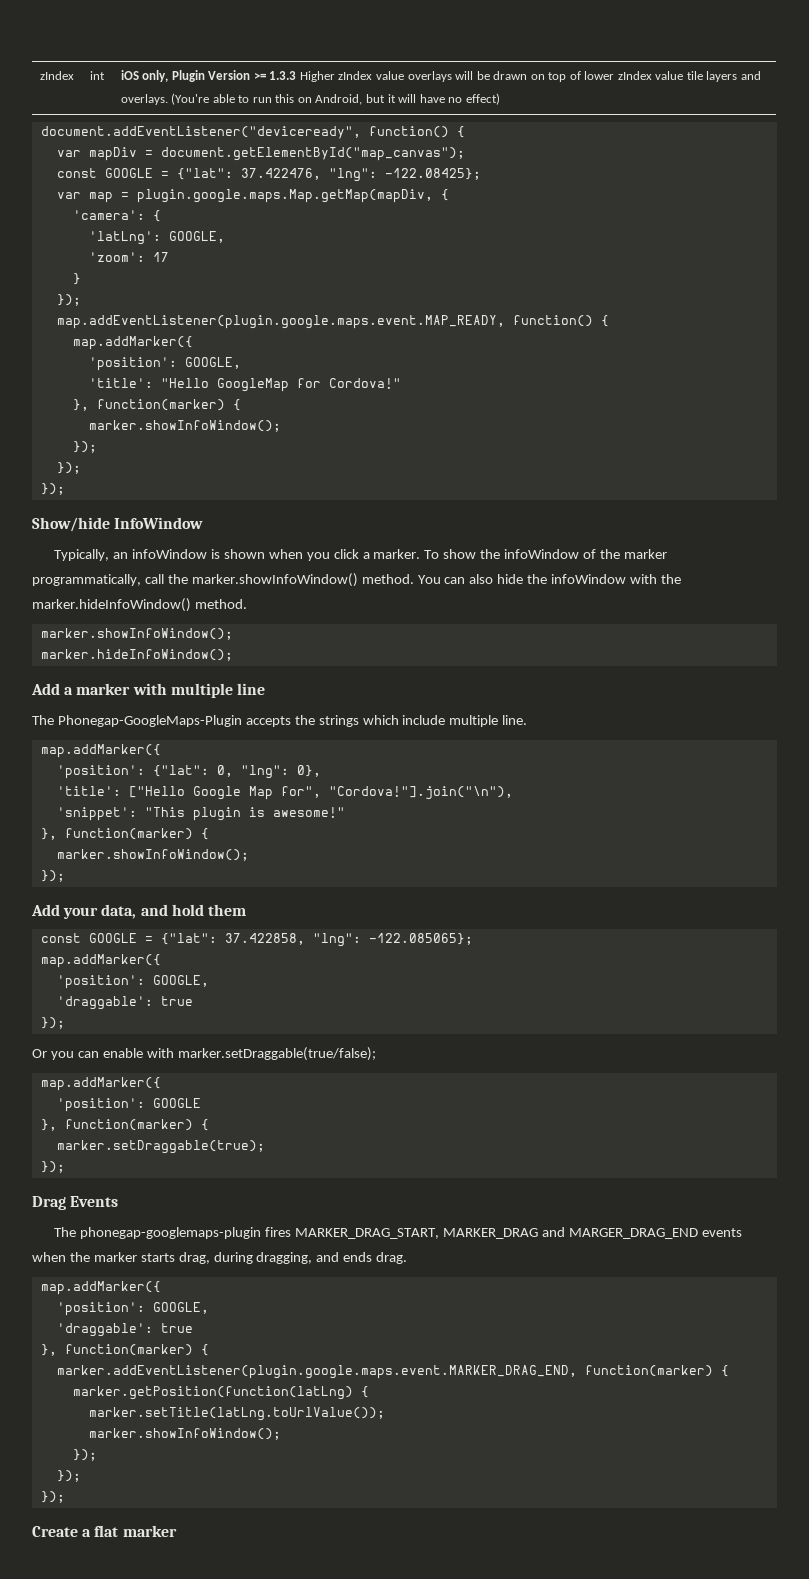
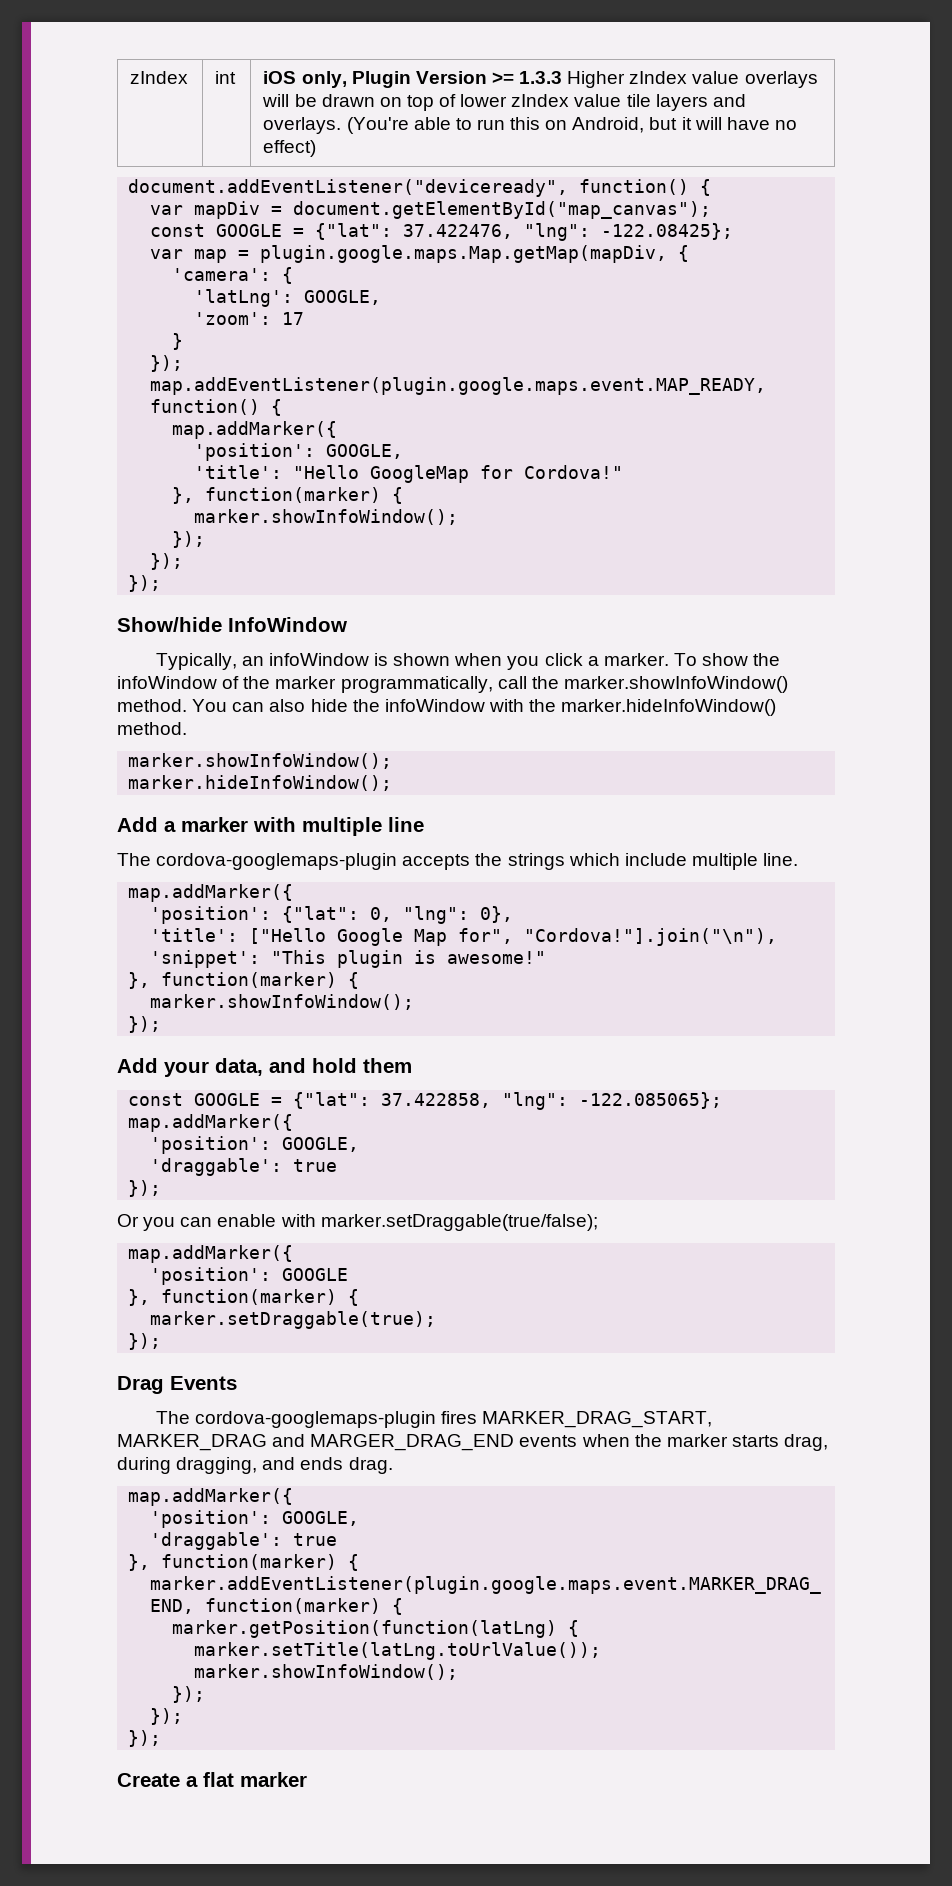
- The Phonegap-GoogleMaps-Plugin accepts the strings which include multiple line.
+ The cordova-googlemaps-plugin accepts the strings which include multiple line.
- The phonegap-googlemaps-plugin fires MARKER_DRAG_START, MARKER_DRAG and MARGER_DRAG_END events when the marker starts drag, during dragging, and ends drag.
+ The cordova-googlemaps-plugin fires MARKER_DRAG_START, MARKER_DRAG and MARGER_DRAG_END events when the marker starts drag, during dragging, and ends drag.

